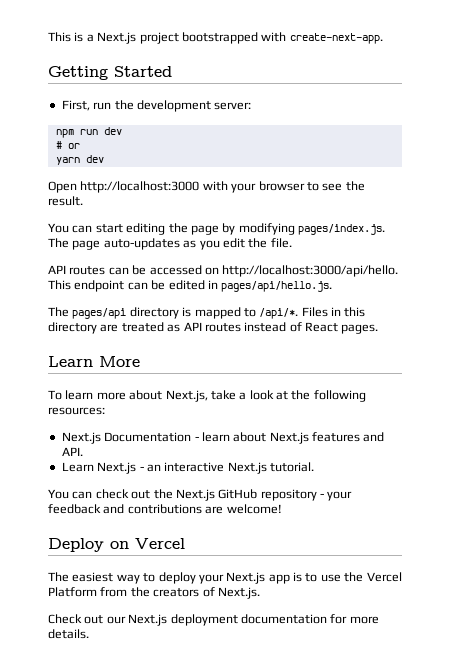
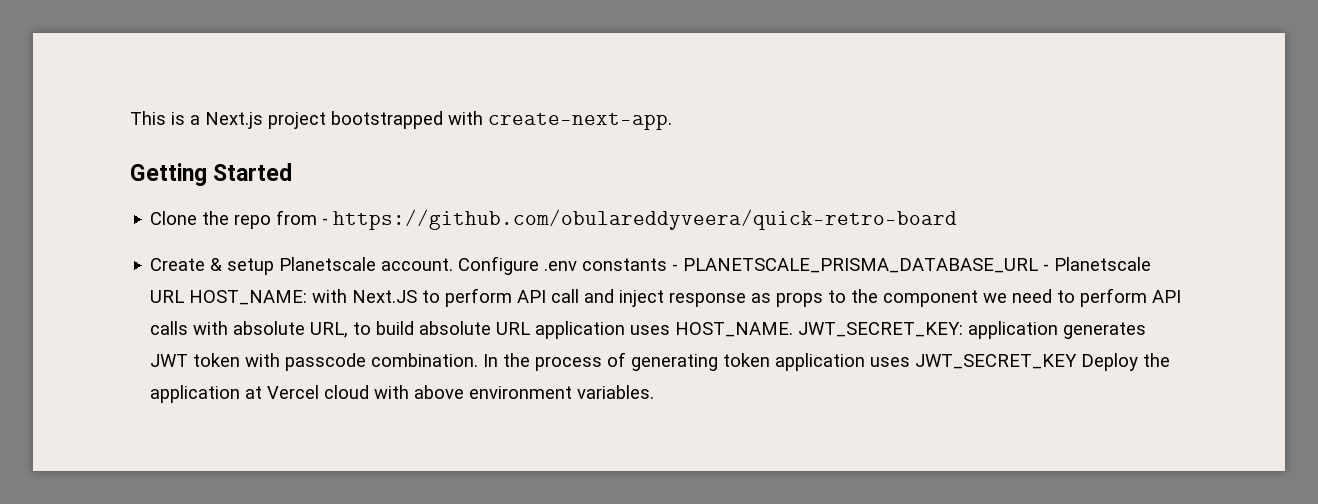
- First, run the development server:
- npm run dev
- # or
- yarn dev
- Open http://localhost:3000 with your browser to see the result.
- You can start editing the page by modifying pages/index.js. The page auto-updates as you edit the file.
- API routes can be accessed on http://localhost:3000/api/hello. This endpoint can be edited in pages/api/hello.js.
- The pages/api directory is mapped to /api/*. Files in this directory are treated as API routes instead of React pages.
- Learn More
- To learn more about Next.js, take a look at the following resources:
- Next.js Documentation - learn about Next.js features and API.
- Learn Next.js - an interactive Next.js tutorial.
- You can check out the Next.js GitHub repository - your feedback and contributions are welcome!
- Deploy on Vercel
- The easiest way to deploy your Next.js app is to use the Vercel Platform from the creators of Next.js.
- Check out our Next.js deployment documentation for more details.
+ Clone the repo from - https://github.com/obulareddyveera/quick-retro-board
+ Create & setup Planetscale account. Configure .env constants - PLANETSCALE_PRISMA_DATABASE_URL - Planetscale URL HOST_NAME: with Next.JS to perform API call and inject response as props to the component we need to perform API calls with absolute URL, to build absolute URL application uses HOST_NAME. JWT_SECRET_KEY: application generates JWT token with passcode combination. In the process of generating token application uses JWT_SECRET_KEY Deploy the application at Vercel cloud with above environment variables.

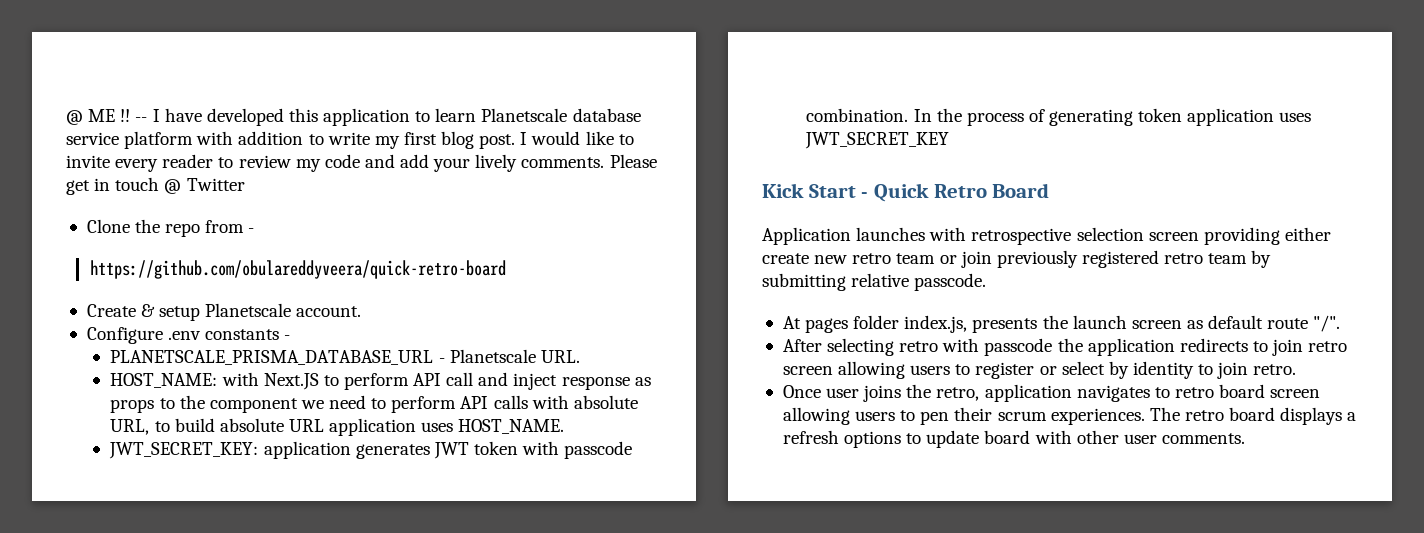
- This is a Next.js project bootstrapped with create-next-app.
- Getting Started
+ @ ME !! -- I have developed this application to learn Planetscale database service platform with addition to write my first blog post. I would like to invite every reader to review my code and add your lively comments. Please get in touch @ Twitter
- Clone the repo from - https://github.com/obulareddyveera/quick-retro-board
+ Clone the repo from -
+ https://github.com/obulareddyveera/quick-retro-board
- Create & setup Planetscale account. Configure .env constants - PLANETSCALE_PRISMA_DATABASE_URL - Planetscale URL HOST_NAME: with Next.JS to perform API call and inject response as props to the component we need to perform API calls with absolute URL, to build absolute URL application uses HOST_NAME. JWT_SECRET_KEY: application generates JWT token with passcode combination.
+ Create & setup Planetscale account.
+ Configure .env constants -
+ PLANETSCALE_PRISMA_DATABASE_URL - Planetscale URL.
+ HOST_NAME: with Next.JS to perform API call and inject response as props to the component we need to perform API calls with absolute URL, to build absolute URL application uses HOST_NAME.
+ JWT_SECRET_KEY: application generates JWT token with passcode combination.
- In the process of generating token application uses JWT_SECRET_KEY Deploy the application at Vercel cloud with above environment variables.
+ In the process of generating token application uses JWT_SECRET_KEY
+ Kick Start - Quick Retro Board
+ Application launches with retrospective selection screen providing either create new retro team or join previously registered retro team by submitting relative passcode.
+ At pages folder index.js, presents the launch screen as default route "/".
+ After selecting retro with passcode the application redirects to join retro screen allowing users to register or select by identity to join retro.
+ Once user joins the retro, application navigates to retro board screen allowing users to pen their scrum experiences. The retro board displays a refresh options to update board with other user comments.

